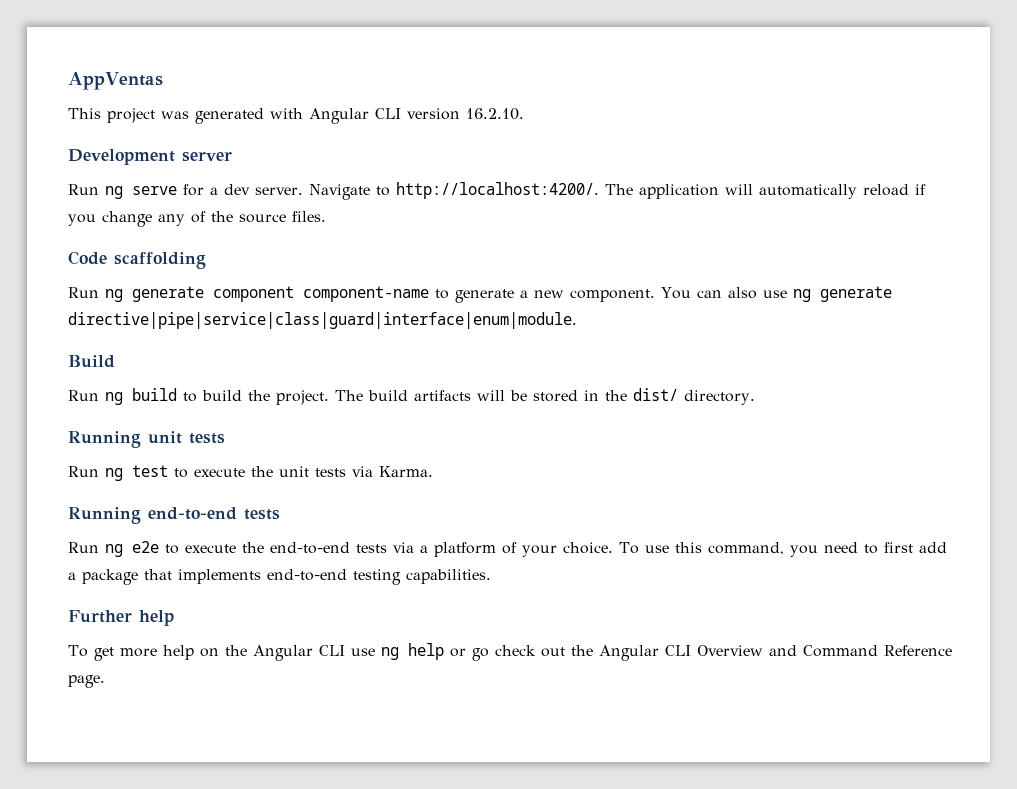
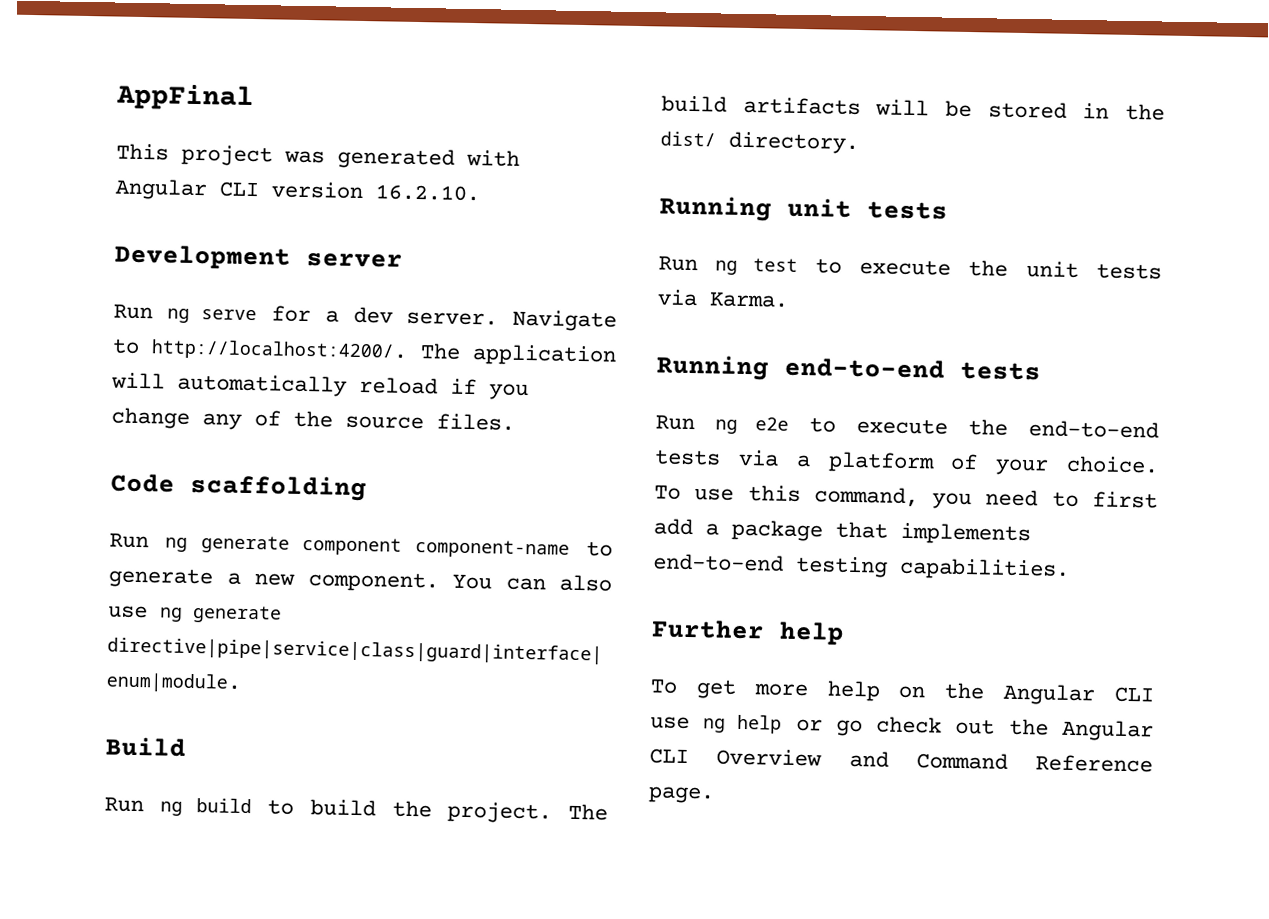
- AppVentas
+ AppFinal

